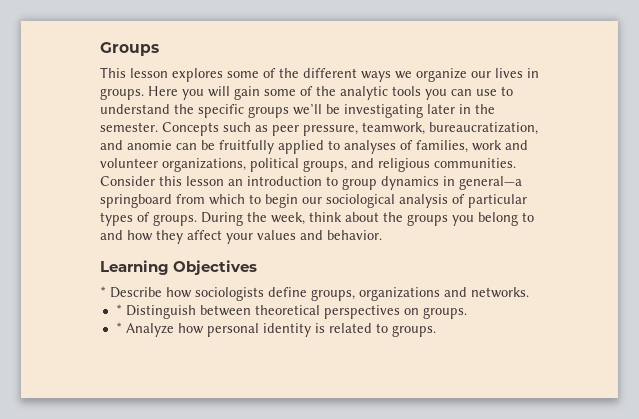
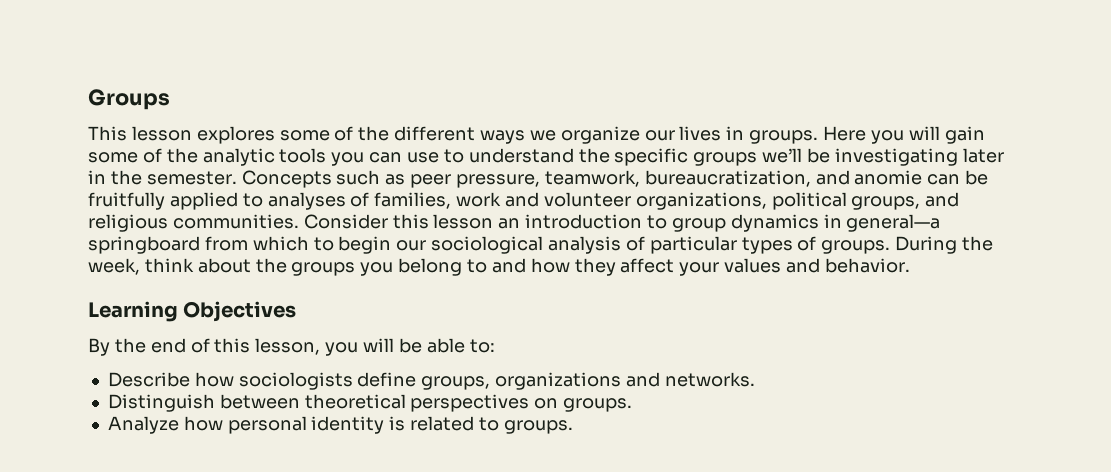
- * Describe how sociologists define groups, organizations and networks.
+ By the end of this lesson, you will be able to:
+ Describe how sociologists define groups, organizations and networks.
- * Distinguish between theoretical perspectives on groups.
+ Distinguish between theoretical perspectives on groups.
- * Analyze how personal identity is related to groups.
+ Analyze how personal identity is related to groups.

